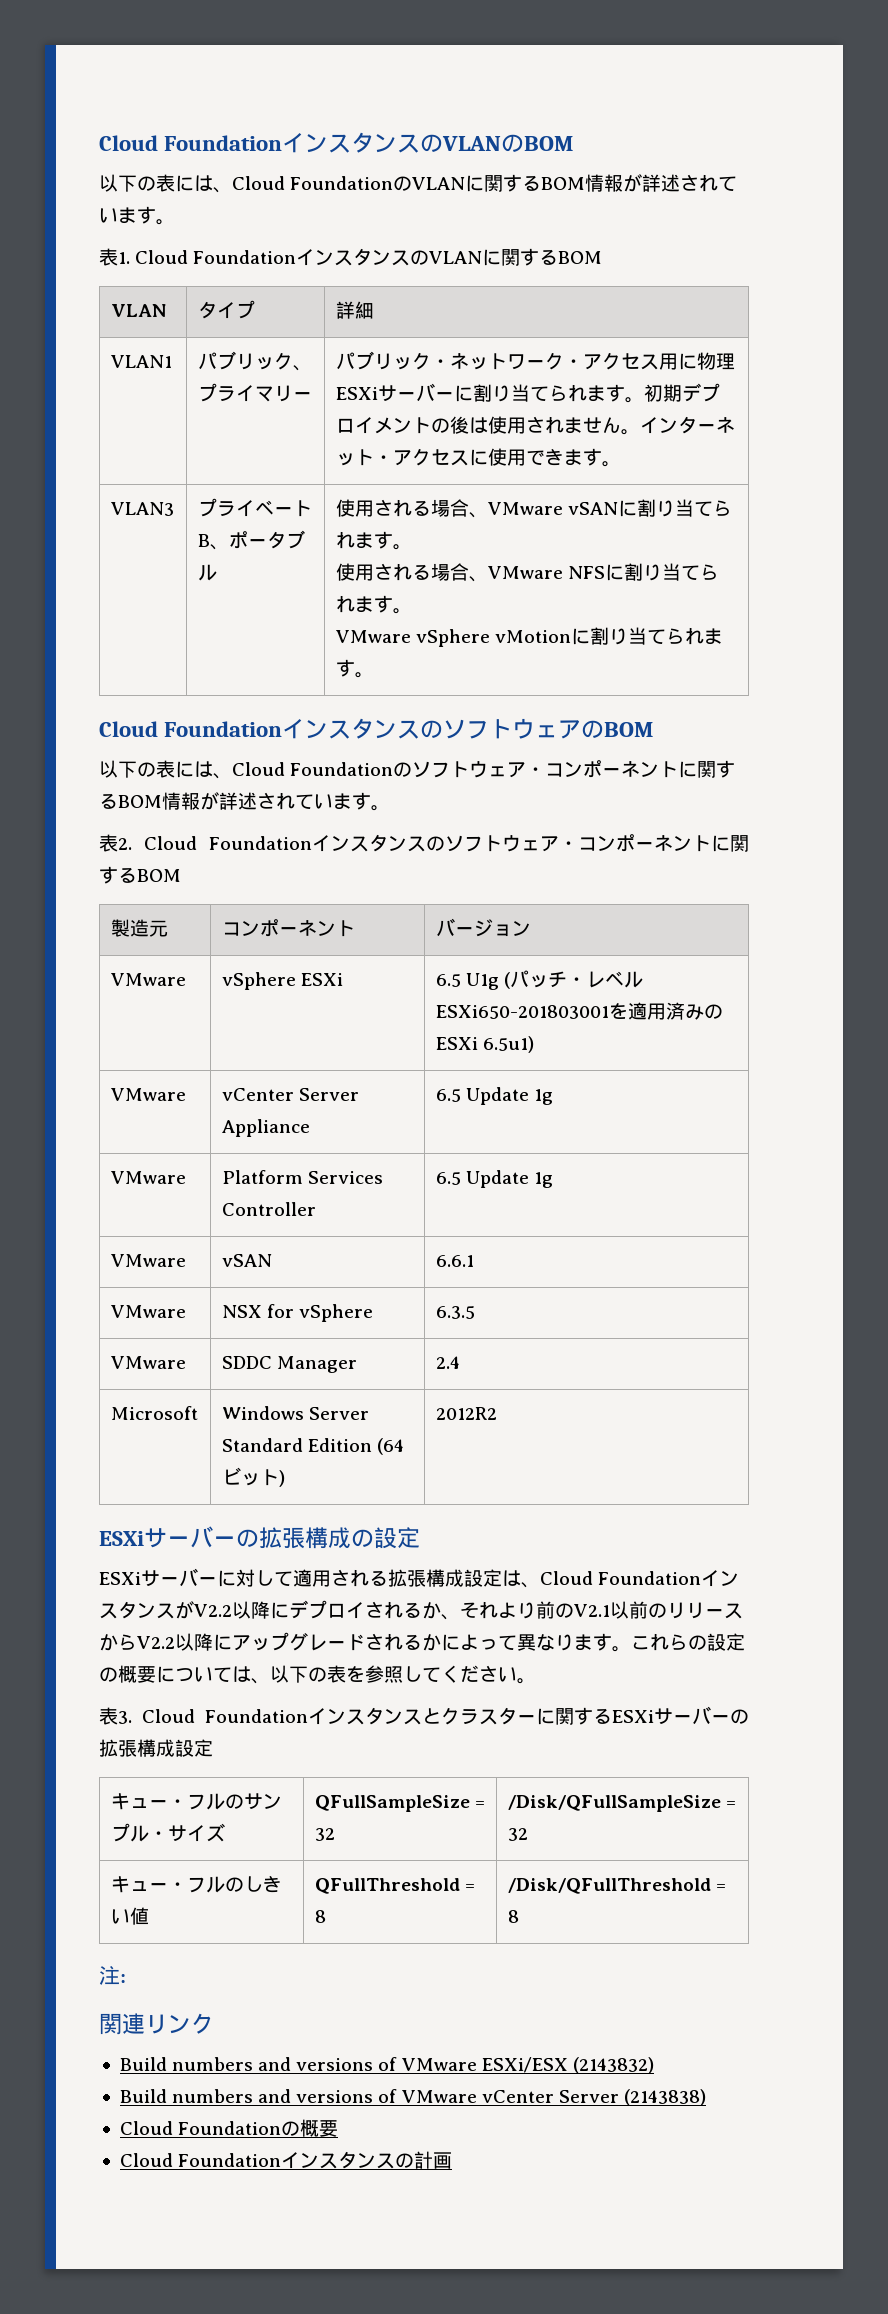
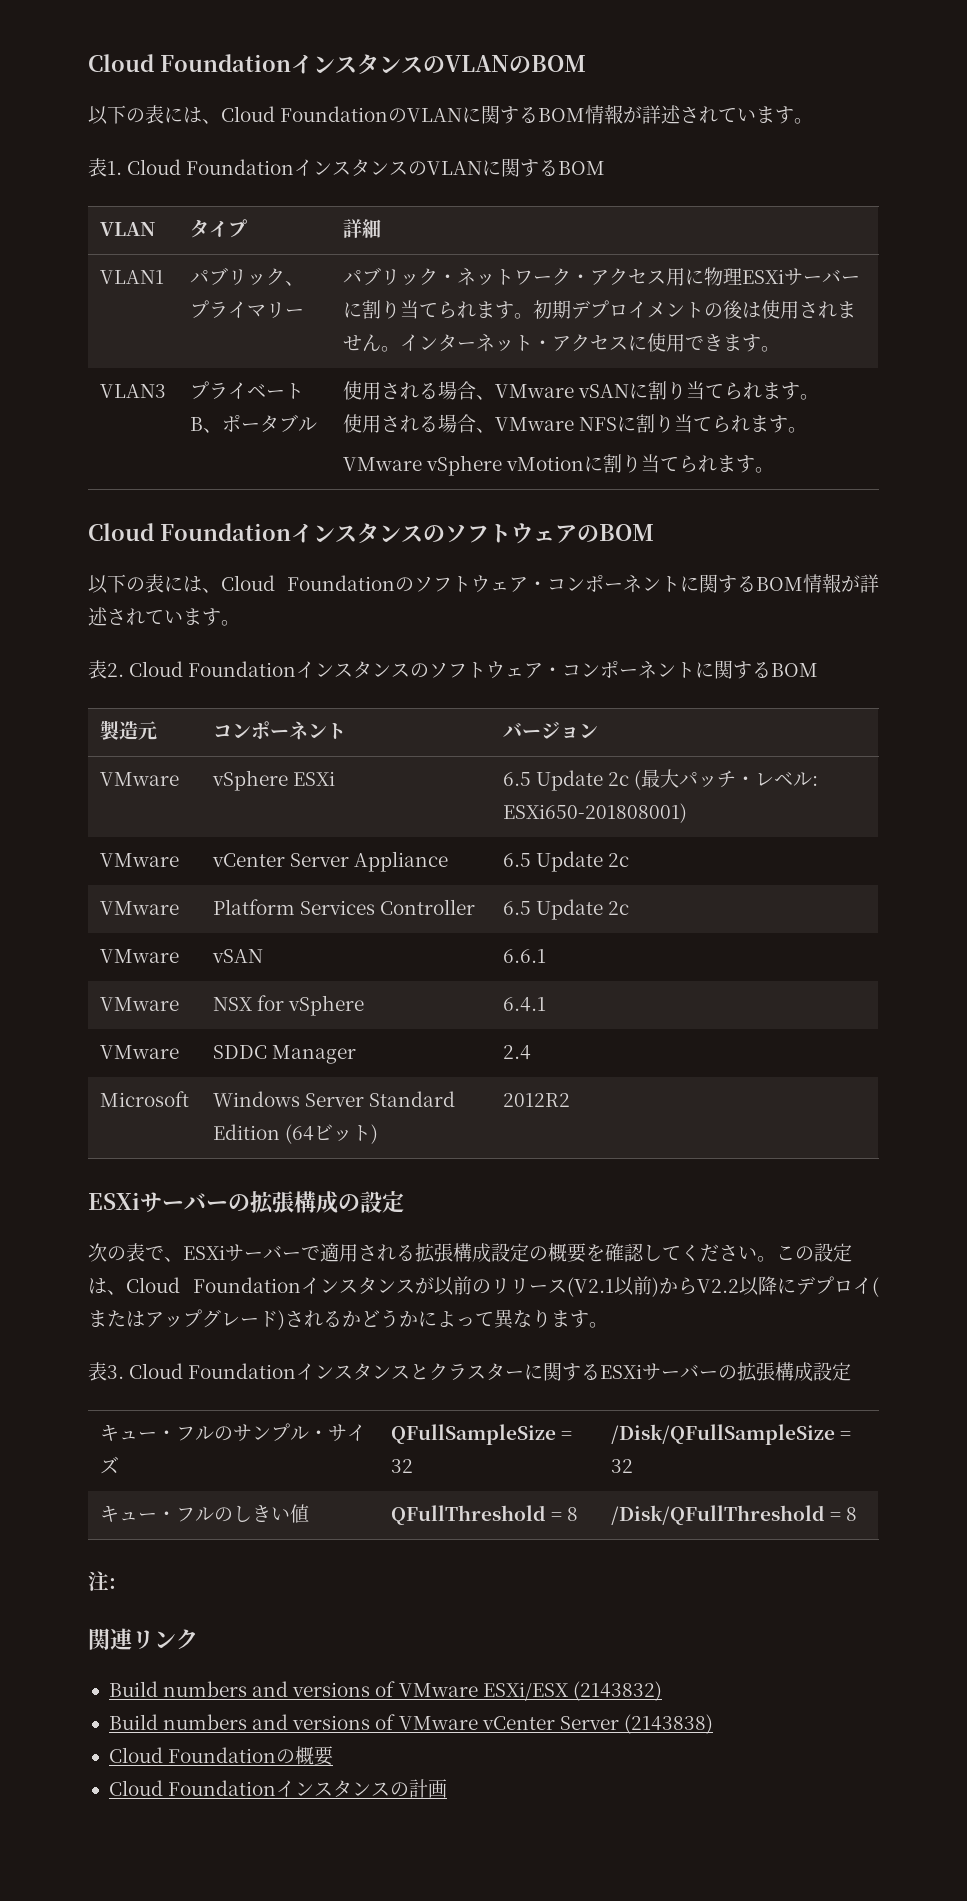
- VMware | vSphere ESXi | 6.5 U1g (パッチ・レベルESXi650-201803001を適用済みのESXi 6.5u1)
+ VMware | vSphere ESXi | 6.5 Update 2c (最大パッチ・レベル: ESXi650-201808001)
- VMware | vCenter Server Appliance | 6.5 Update 1g
+ VMware | vCenter Server Appliance | 6.5 Update 2c
- VMware | Platform Services Controller | 6.5 Update 1g
+ VMware | Platform Services Controller | 6.5 Update 2c
- VMware | NSX for vSphere | 6.3.5
+ VMware | NSX for vSphere | 6.4.1
- ESXiサーバーに対して適用される拡張構成設定は、Cloud FoundationインスタンスがV2.2以降にデプロイされるか、それより前のV2.1以前のリリースからV2.2以降にアップグレードされるかによって異なります。これらの設定の概要については、以下の表を参照してください。
+ 次の表で、ESXiサーバーで適用される拡張構成設定の概要を確認してください。この設定は、Cloud Foundationインスタンスが以前のリリース(V2.1以前)からV2.2以降にデプロイ(またはアップグレード)されるかどうかによって異なります。

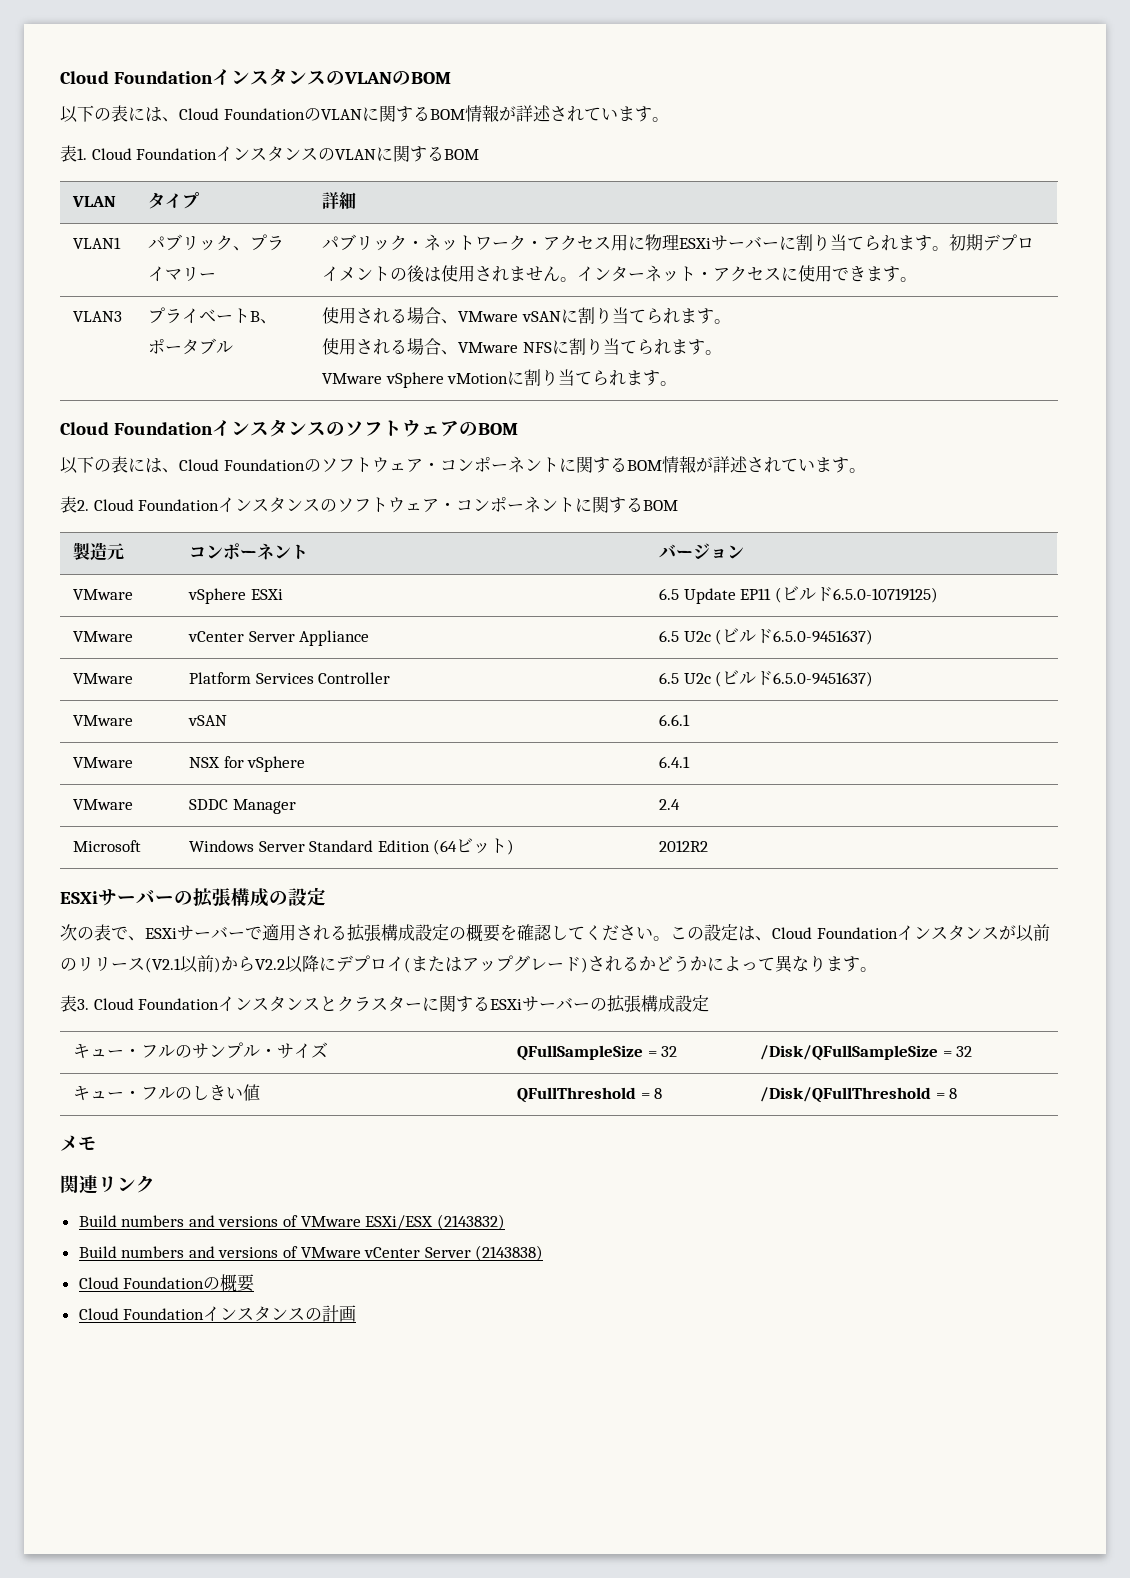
- VMware | vSphere ESXi | 6.5 Update 2c (最大パッチ・レベル: ESXi650-201808001)
+ VMware | vSphere ESXi | 6.5 Update EP11 (ビルド6.5.0-10719125)
- VMware | vCenter Server Appliance | 6.5 Update 2c
+ VMware | vCenter Server Appliance | 6.5 U2c (ビルド6.5.0-9451637)
- VMware | Platform Services Controller | 6.5 Update 2c
+ VMware | Platform Services Controller | 6.5 U2c (ビルド6.5.0-9451637)
- 注:
+ メモ

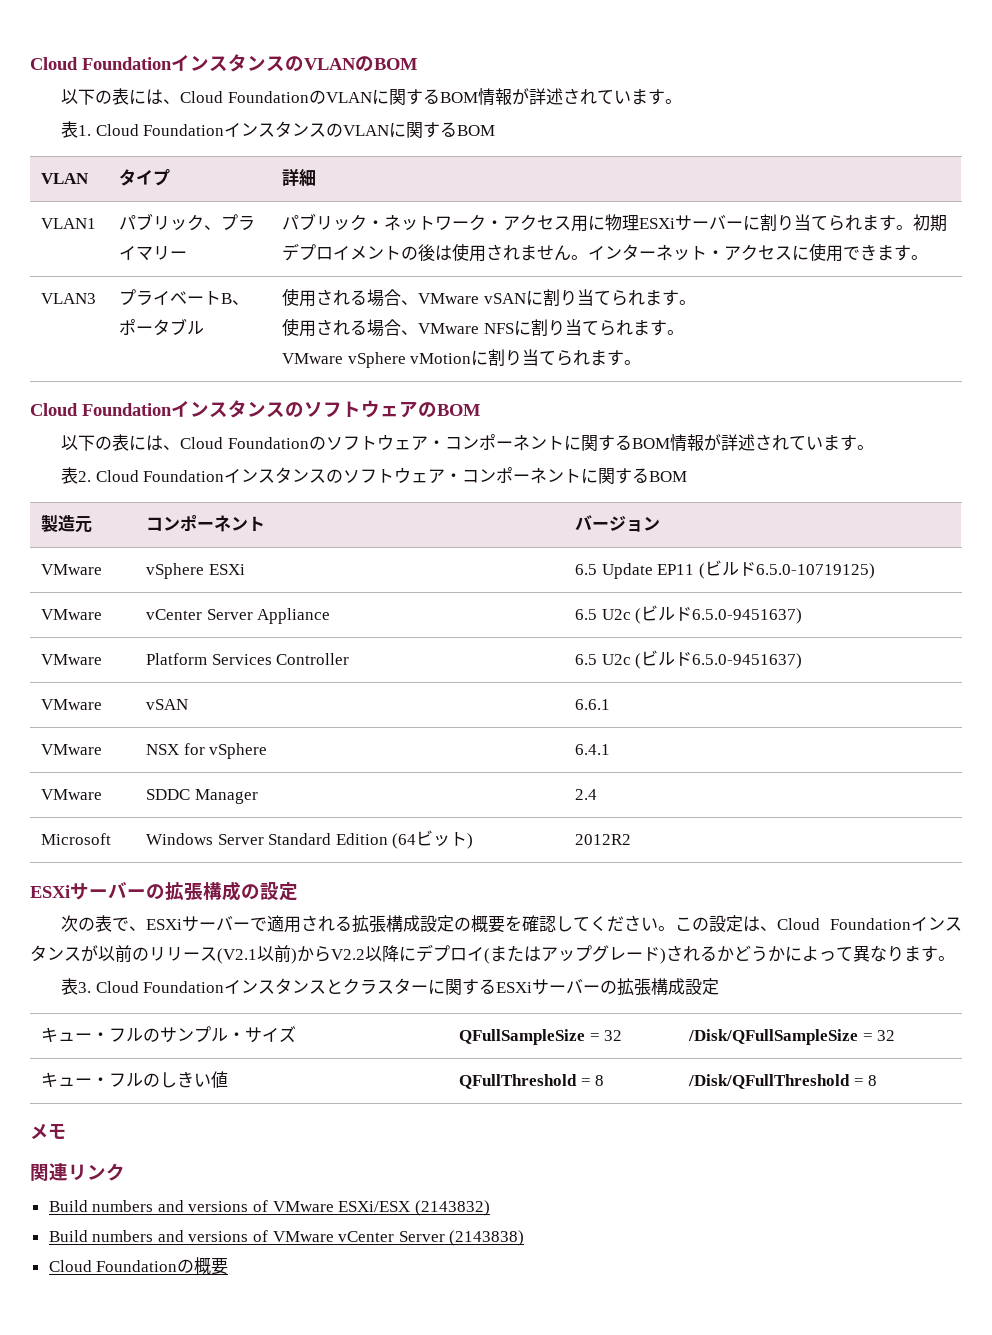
- Cloud Foundationインスタンスの計画

